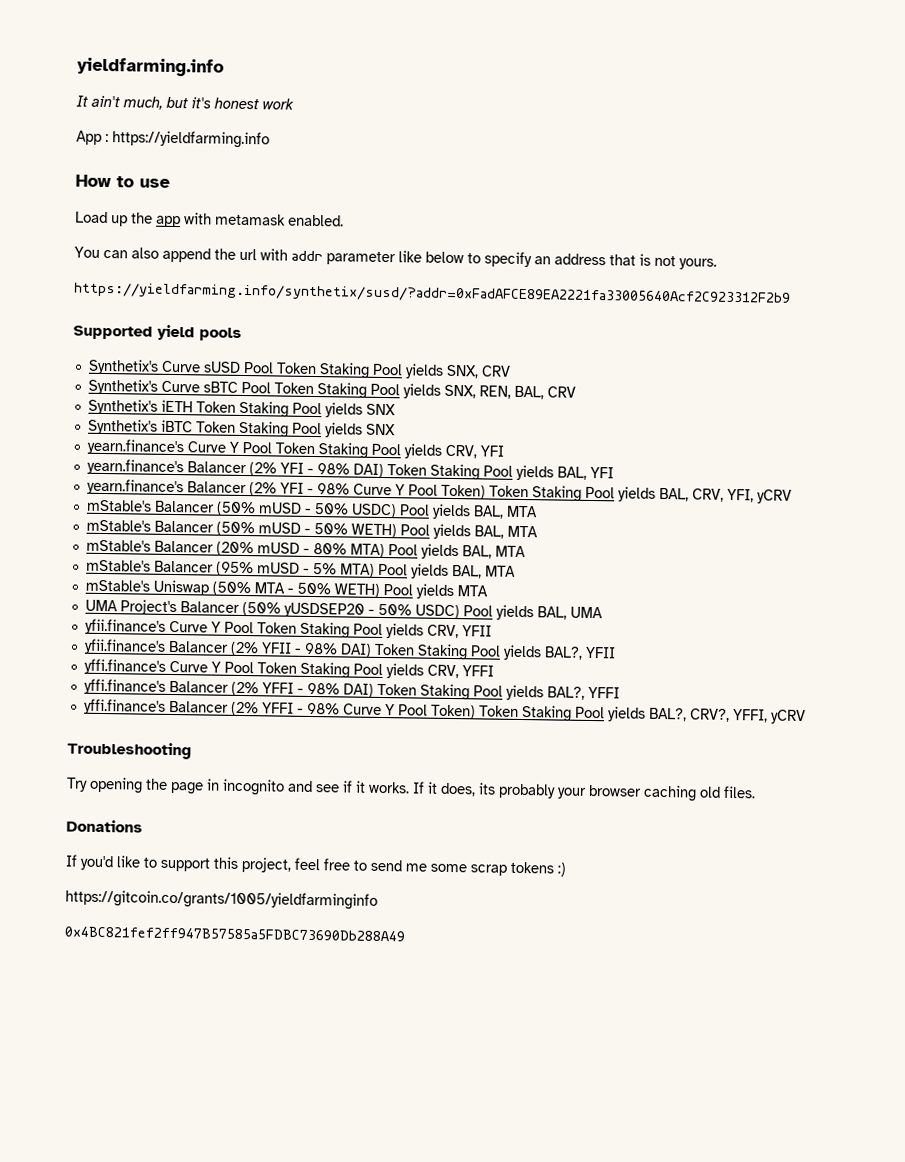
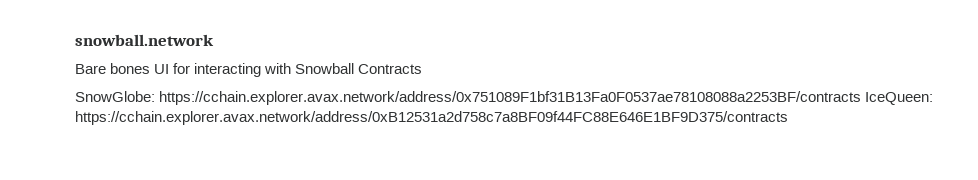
- yieldfarming.info
- It ain't much, but it's honest work
- App : https://yieldfarming.info
- How to use
- Load up the app with metamask enabled.
- You can also append the url with addr parameter like below to specify an address that is not yours.
- https://yieldfarming.info/synthetix/susd/?addr=0xFadAFCE89EA2221fa33005640Acf2C923312F2b9
- Supported yield pools
- Synthetix's Curve sUSD Pool Token Staking Pool yields SNX, CRV
- Synthetix's Curve sBTC Pool Token Staking Pool yields SNX, REN, BAL, CRV
- Synthetix's iETH Token Staking Pool yields SNX
- Synthetix's iBTC Token Staking Pool yields SNX
- yearn.finance's Curve Y Pool Token Staking Pool yields CRV, YFI
- yearn.finance's Balancer (2% YFI - 98% DAI) Token Staking Pool yields BAL, YFI
- yearn.finance's Balancer (2% YFI - 98% Curve Y Pool Token) Token Staking Pool yields BAL, CRV, YFI, yCRV
- mStable's Balancer (50% mUSD - 50% USDC) Pool yields BAL, MTA
- mStable's Balancer (50% mUSD - 50% WETH) Pool yields BAL, MTA
- mStable's Balancer (20% mUSD - 80% MTA) Pool yields BAL, MTA
- mStable's Balancer (95% mUSD - 5% MTA) Pool yields BAL, MTA
- mStable's Uniswap (50% MTA - 50% WETH) Pool yields MTA
- UMA Project's Balancer (50% yUSDSEP20 - 50% USDC) Pool yields BAL, UMA
- yfii.finance's Curve Y Pool Token Staking Pool yields CRV, YFII
- yfii.finance's Balancer (2% YFII - 98% DAI) Token Staking Pool yields BAL?, YFII
- yffi.finance's Curve Y Pool Token Staking Pool yields CRV, YFFI
- yffi.finance's Balancer (2% YFFI - 98% DAI) Token Staking Pool yields BAL?, YFFI
- yffi.finance's Balancer (2% YFFI - 98% Curve Y Pool Token) Token Staking Pool yields BAL?, CRV?, YFFI, yCRV
- Troubleshooting
- Try opening the page in incognito and see if it works. If it does, its probably your browser caching old files.
- Donations
- If you'd like to support this project, feel free to send me some scrap tokens :)
- https://gitcoin.co/grants/1005/yieldfarminginfo
- 0x4BC821fef2ff947B57585a5FDBC73690Db288A49
+ snowball.network
+ Bare bones UI for interacting with Snowball Contracts
+ SnowGlobe: https://cchain.explorer.avax.network/address/0x751089F1bf31B13Fa0F0537ae78108088a2253BF/contracts IceQueen: https://cchain.explorer.avax.network/address/0xB12531a2d758c7a8BF09f44FC88E646E1BF9D375/contracts

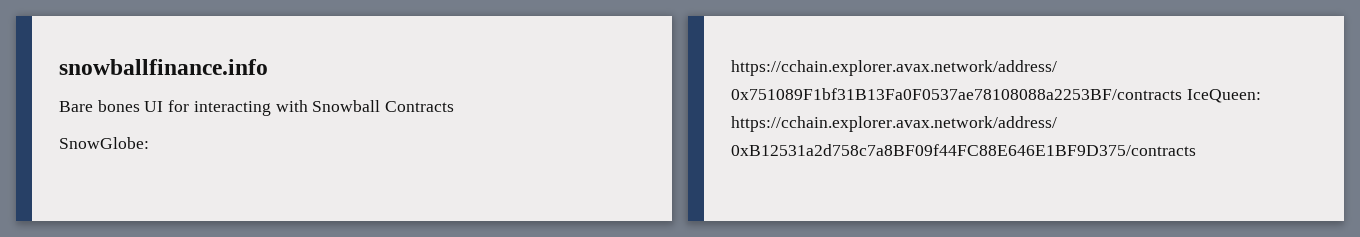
- snowball.network
+ snowballfinance.info

